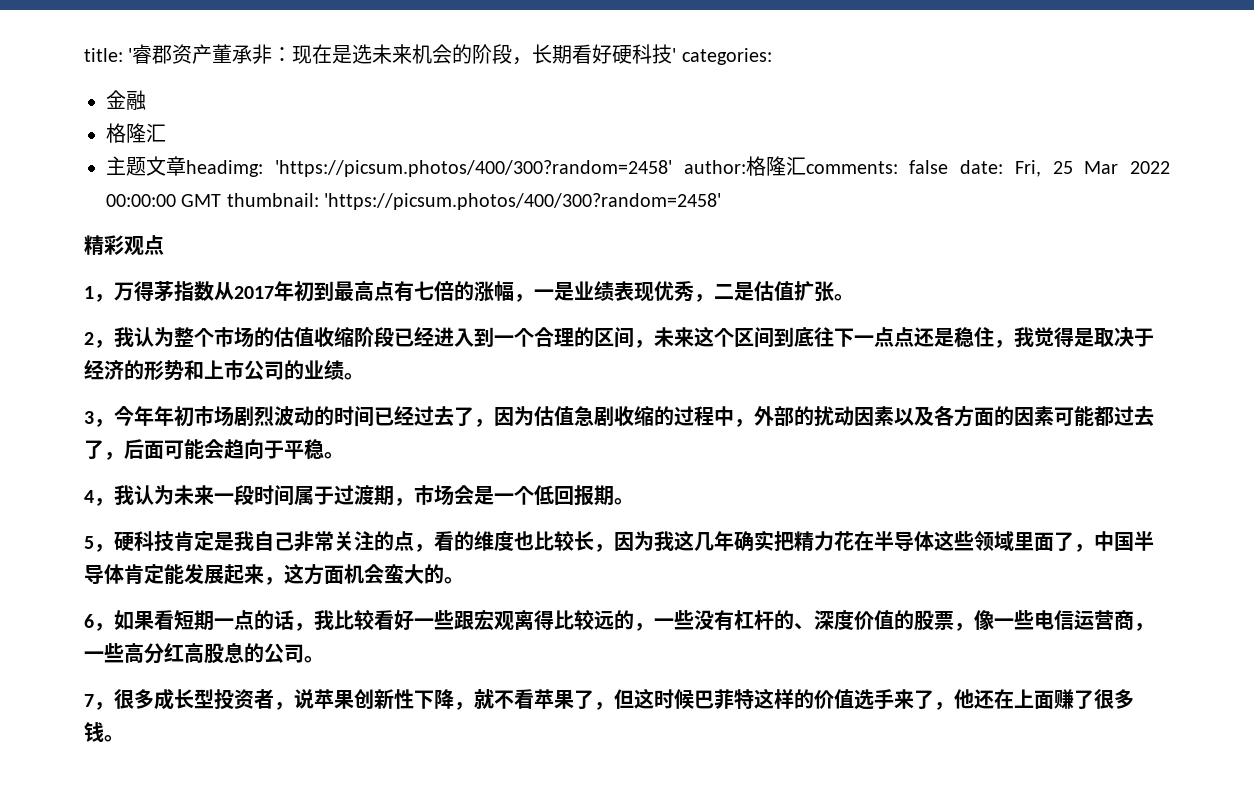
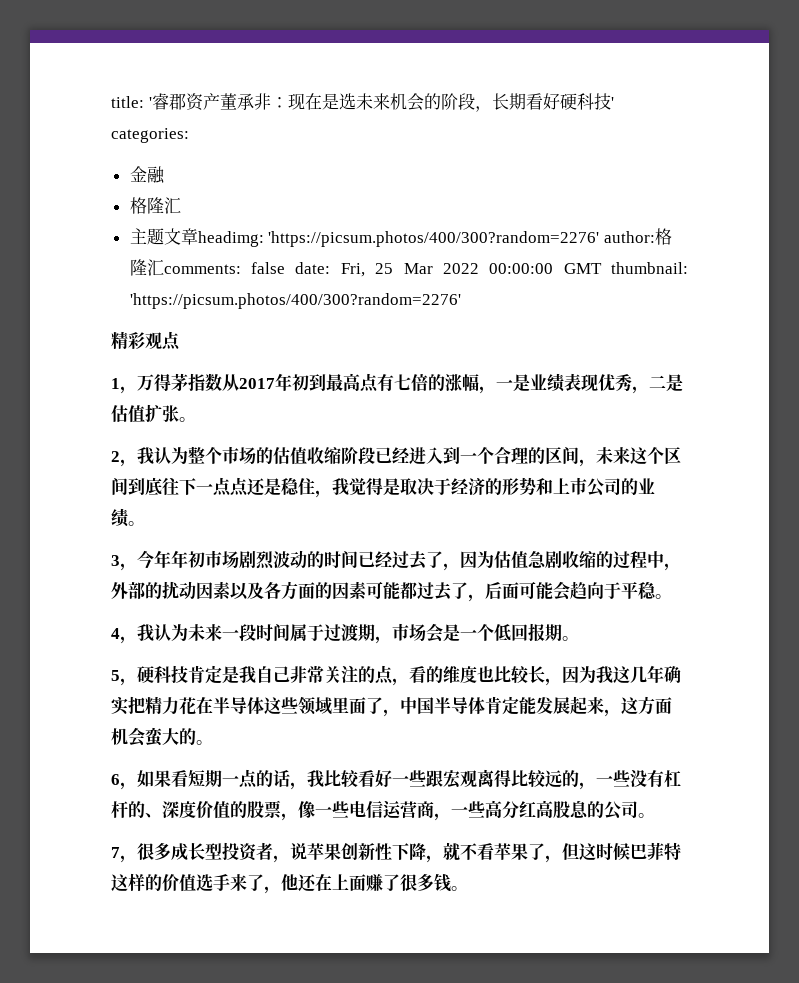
- 主题文章headimg: 'https://picsum.photos/400/300?random=2458' author:格隆汇comments: false date: Fri, 25 Mar 2022 00:00:00 GMT thumbnail: 'https://picsum.photos/400/300?random=2458'
+ 主题文章headimg: 'https://picsum.photos/400/300?random=2276' author:格隆汇comments: false date: Fri, 25 Mar 2022 00:00:00 GMT thumbnail: 'https://picsum.photos/400/300?random=2276'

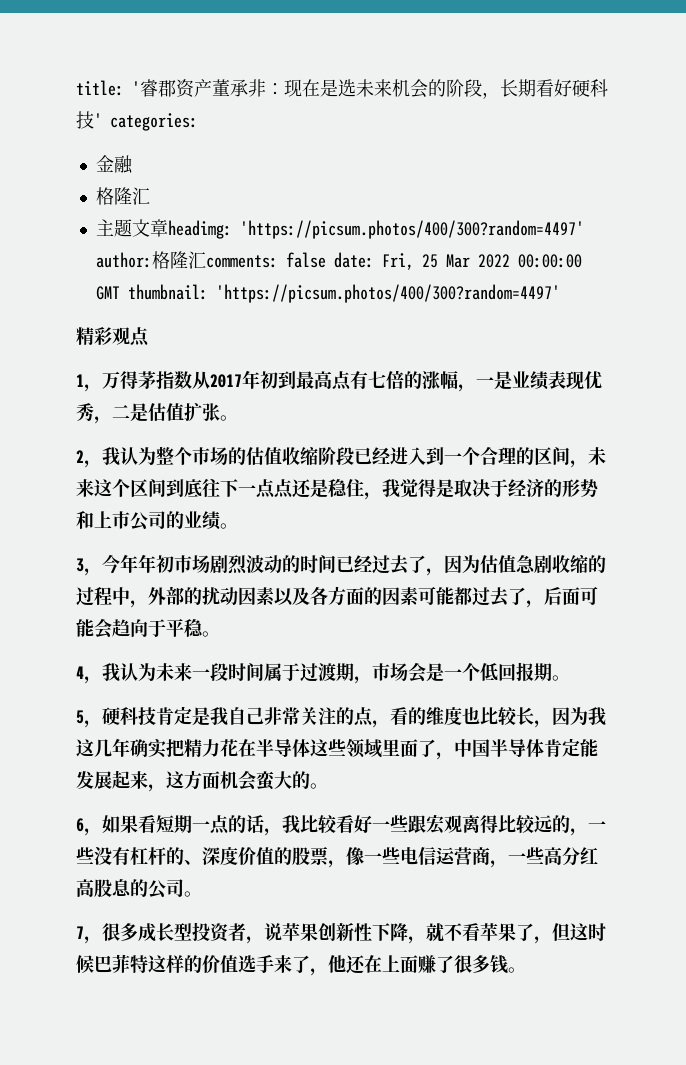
- 主题文章headimg: 'https://picsum.photos/400/300?random=2276' author:格隆汇comments: false date: Fri, 25 Mar 2022 00:00:00 GMT thumbnail: 'https://picsum.photos/400/300?random=2276'
+ 主题文章headimg: 'https://picsum.photos/400/300?random=4497' author:格隆汇comments: false date: Fri, 25 Mar 2022 00:00:00 GMT thumbnail: 'https://picsum.photos/400/300?random=4497'

